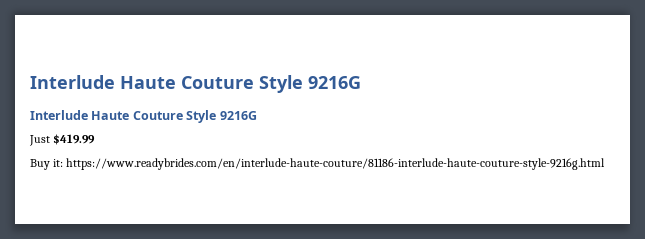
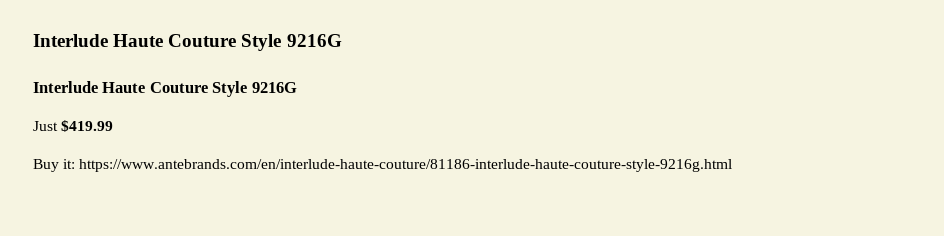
- Buy it: https://www.readybrides.com/en/interlude-haute-couture/81186-interlude-haute-couture-style-9216g.html
+ Buy it: https://www.antebrands.com/en/interlude-haute-couture/81186-interlude-haute-couture-style-9216g.html

